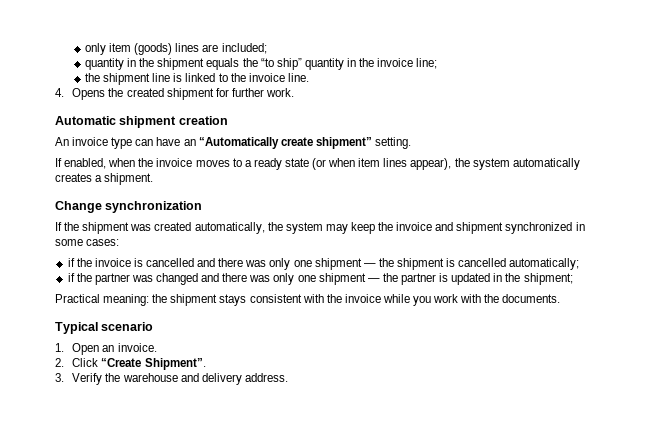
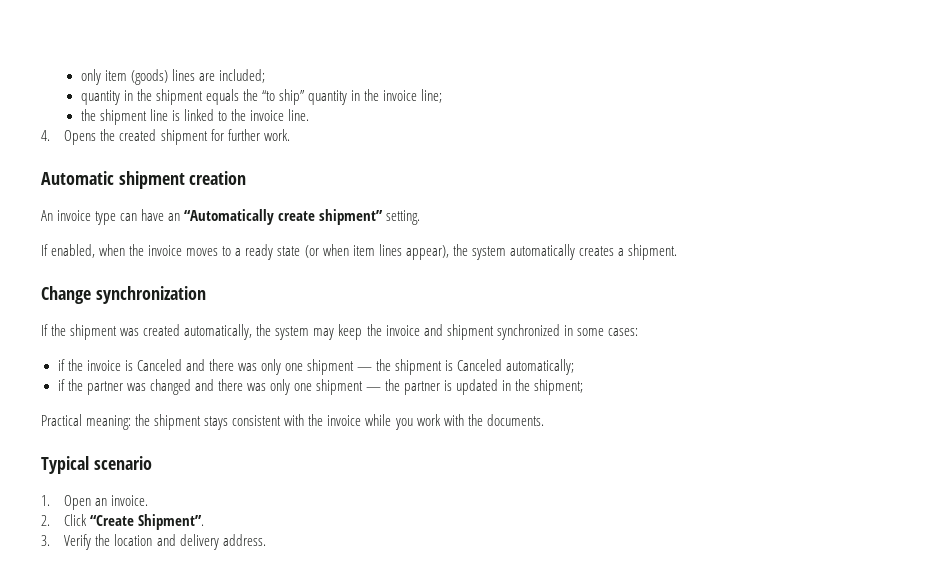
- if the invoice is cancelled and there was only one shipment — the shipment is cancelled automatically;
+ if the invoice is Canceled and there was only one shipment — the shipment is Canceled automatically;
- 3. Verify the warehouse and delivery address.
+ 3. Verify the location and delivery address.

